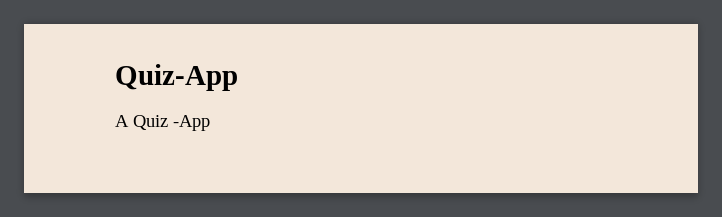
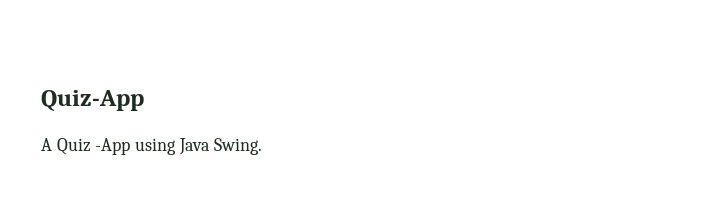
- A Quiz -App
+ A Quiz -App using Java Swing.

